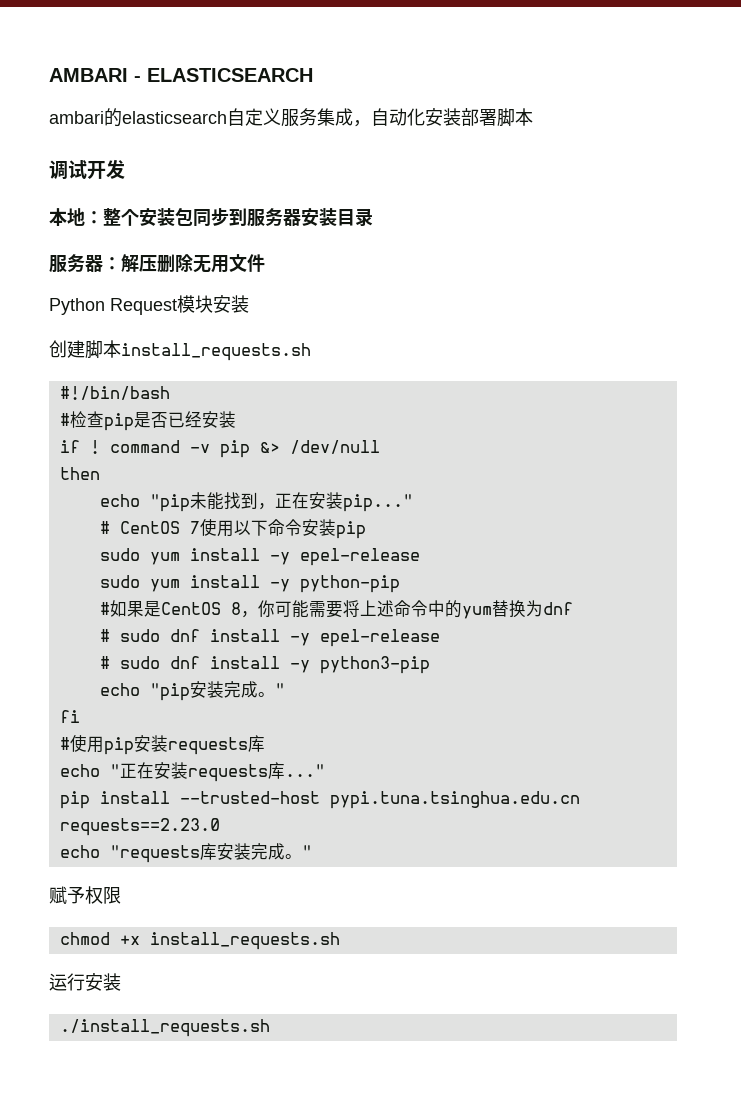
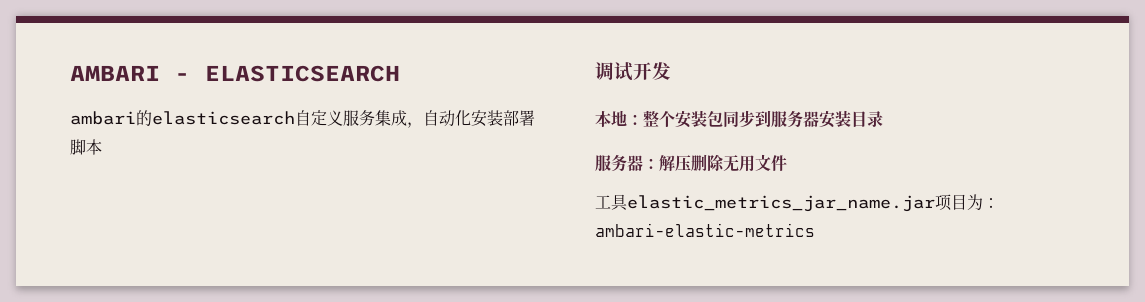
- Python Request模块安装
- 创建脚本install_requests.sh
- #!/bin/bash
- #检查pip是否已经安装
- if ! command -v pip &> /dev/null
- then
- echo "pip未能找到，正在安装pip..."
- # CentOS 7使用以下命令安装pip
- sudo yum install -y epel-release
- sudo yum install -y python-pip
- #如果是CentOS 8，你可能需要将上述命令中的yum替换为dnf
- # sudo dnf install -y epel-release
- # sudo dnf install -y python3-pip
- echo "pip安装完成。"
- fi
- #使用pip安装requests库
- echo "正在安装requests库..."
- pip install --trusted-host pypi.tuna.tsinghua.edu.cn requests==2.23.0
- echo "requests库安装完成。"
- 赋予权限
- chmod +x install_requests.sh
- 运行安装
- ./install_requests.sh
+ 工具elastic_metrics_jar_name.jar项目为：ambari-elastic-metrics

